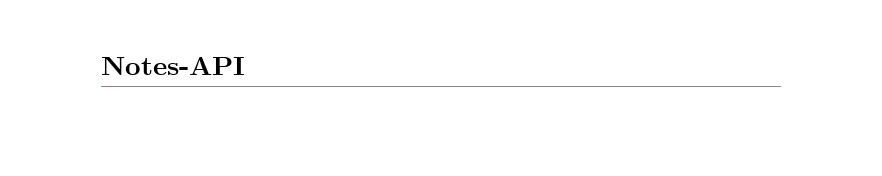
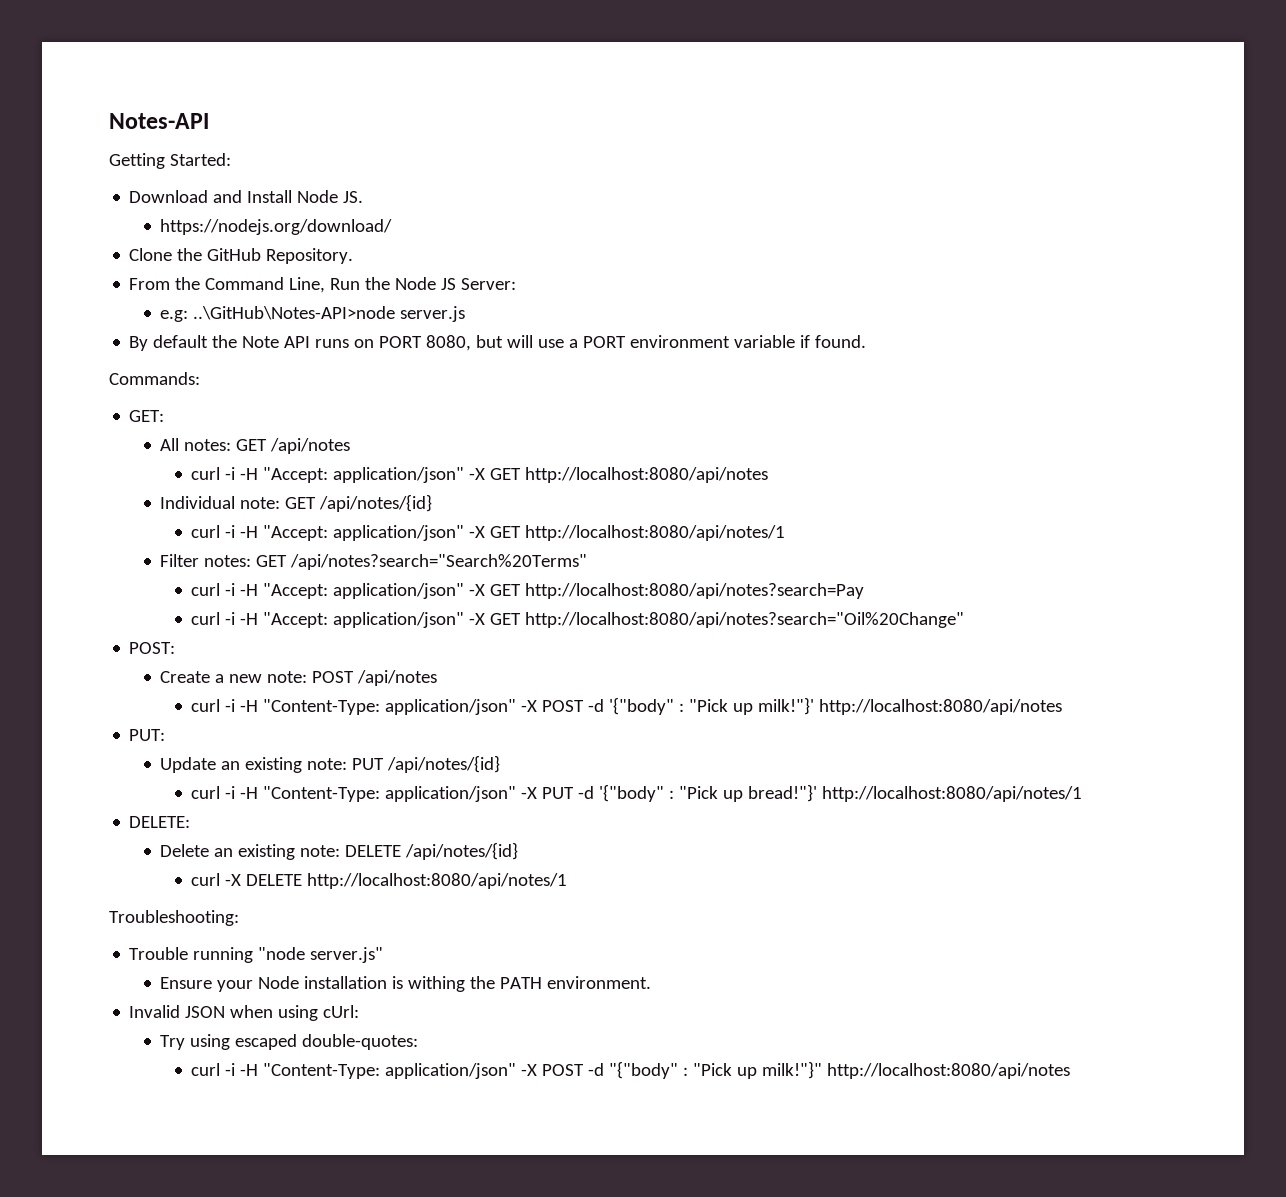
+ Getting Started:
+ Download and Install Node JS.
+ https://nodejs.org/download/
+ Clone the GitHub Repository.
+ From the Command Line, Run the Node JS Server:
+ e.g: ..\GitHub\Notes-API>node server.js
+ By default the Note API runs on PORT 8080, but will use a PORT environment variable if found.
+ Commands:
+ GET:
+ All notes: GET /api/notes
+ curl -i -H "Accept: application/json" -X GET http://localhost:8080/api/notes
+ Individual note: GET /api/notes/{id}
+ curl -i -H "Accept: application/json" -X GET http://localhost:8080/api/notes/1
+ Filter notes: GET /api/notes?search="Search%20Terms"
+ curl -i -H "Accept: application/json" -X GET http://localhost:8080/api/notes?search=Pay
+ curl -i -H "Accept: application/json" -X GET http://localhost:8080/api/notes?search="Oil%20Change"
+ POST:
+ Create a new note: POST /api/notes
+ curl -i -H "Content-Type: application/json" -X POST -d '{"body" : "Pick up milk!"}' http://localhost:8080/api/notes
+ PUT:
+ Update an existing note: PUT /api/notes/{id}
+ curl -i -H "Content-Type: application/json" -X PUT -d '{"body" : "Pick up bread!"}' http://localhost:8080/api/notes/1
+ DELETE:
+ Delete an existing note: DELETE /api/notes/{id}
+ curl -X DELETE http://localhost:8080/api/notes/1
+ Troubleshooting:
+ Trouble running "node server.js"
+ Ensure your Node installation is withing the PATH environment.
+ Invalid JSON when using cUrl:
+ Try using escaped double-quotes:
+ curl -i -H "Content-Type: application/json" -X POST -d "{"body" : "Pick up milk!"}" http://localhost:8080/api/notes

